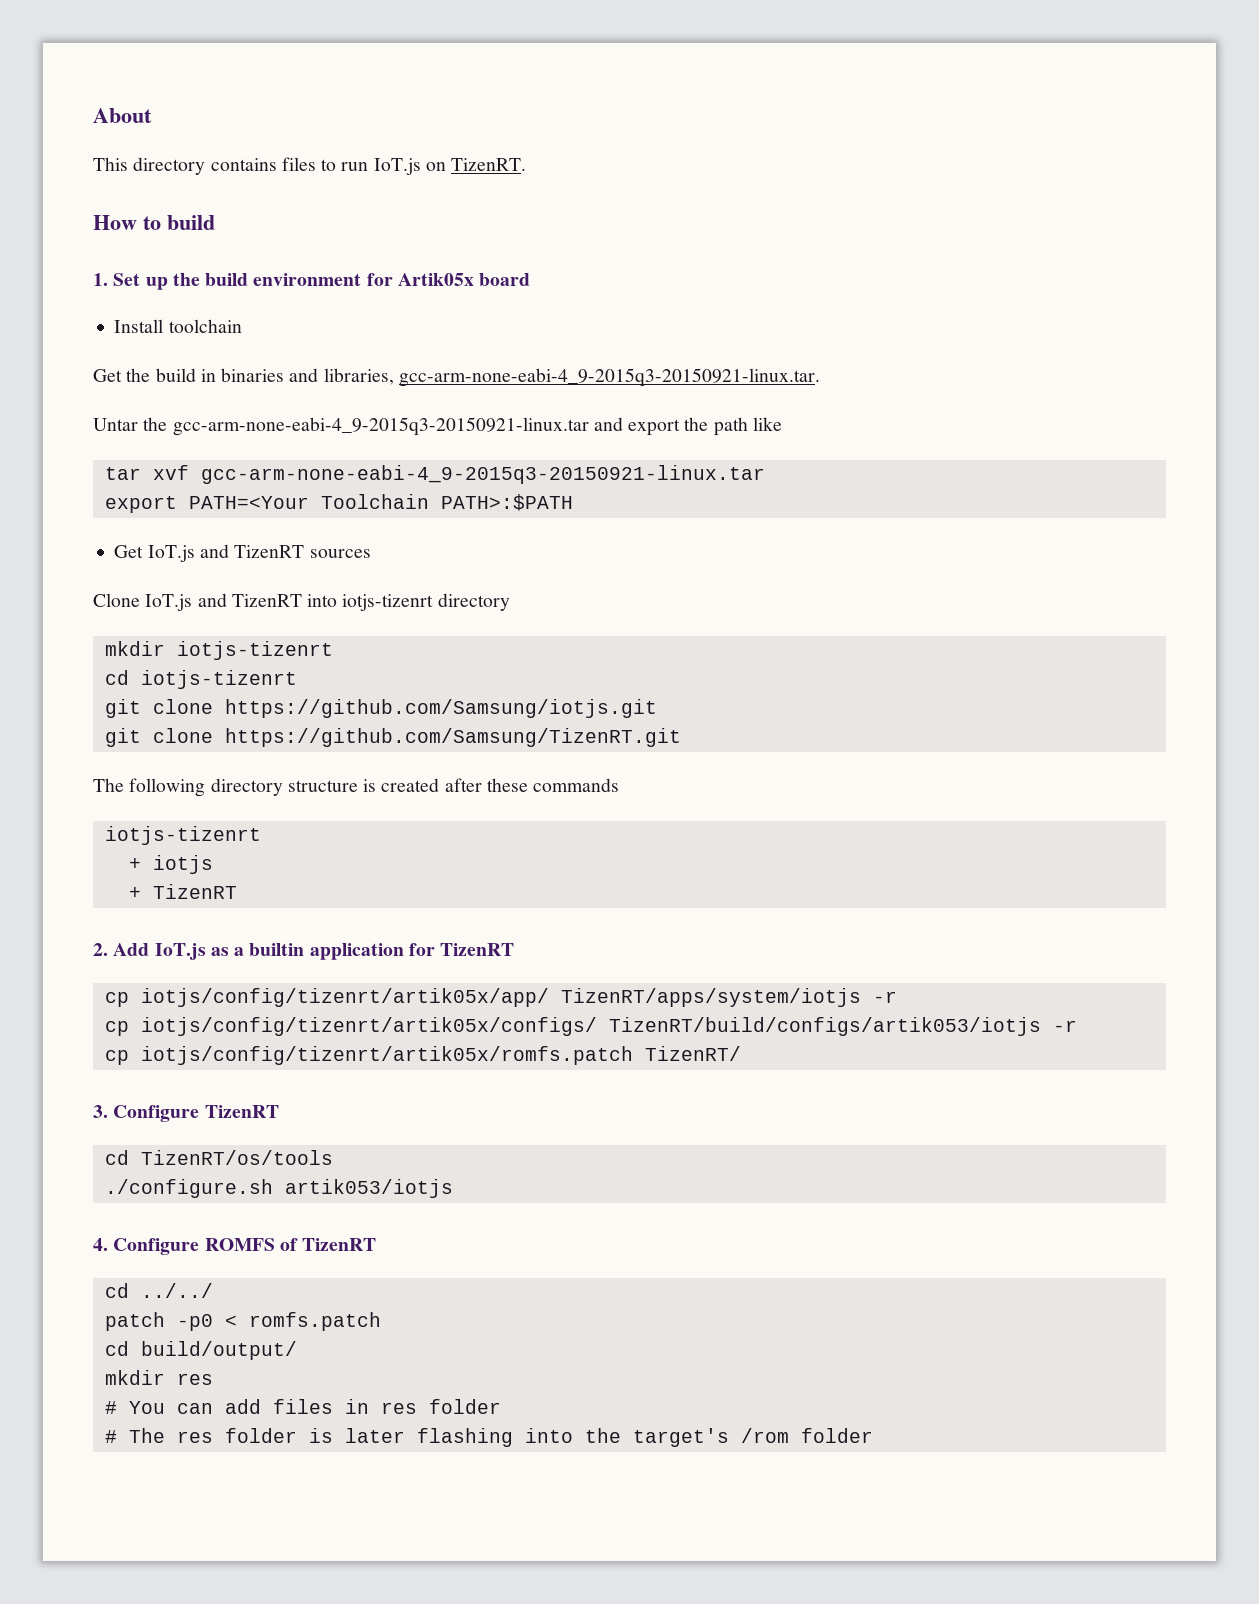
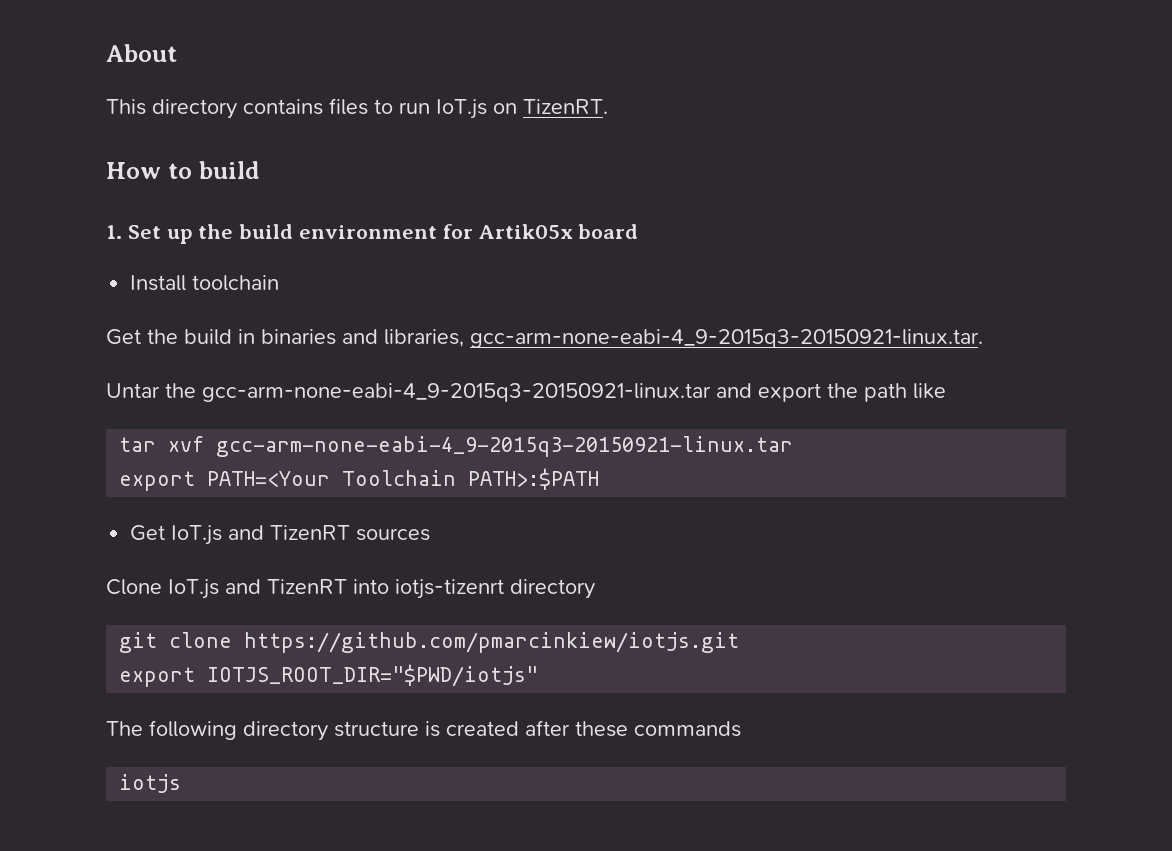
- mkdir iotjs-tizenrt
- cd iotjs-tizenrt
- git clone https://github.com/Samsung/iotjs.git
- git clone https://github.com/Samsung/TizenRT.git
+ git clone https://github.com/pmarcinkiew/iotjs.git
+ export IOTJS_ROOT_DIR="$PWD/iotjs"
  The following directory structure is created after these commands
- iotjs-tizenrt
- + iotjs
+ iotjs
- + TizenRT
- 2. Add IoT.js as a builtin application for TizenRT
- cp iotjs/config/tizenrt/artik05x/app/ TizenRT/apps/system/iotjs -r
- cp iotjs/config/tizenrt/artik05x/configs/ TizenRT/build/configs/artik053/iotjs -r
- cp iotjs/config/tizenrt/artik05x/romfs.patch TizenRT/
- 3. Configure TizenRT
- cd TizenRT/os/tools
- ./configure.sh artik053/iotjs
- 4. Configure ROMFS of TizenRT
- cd ../../
- patch -p0 < romfs.patch
- cd build/output/
- mkdir res
- # You can add files in res folder
- # The res folder is later flashing into the target's /rom folder

